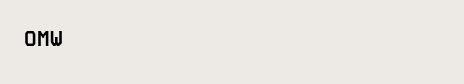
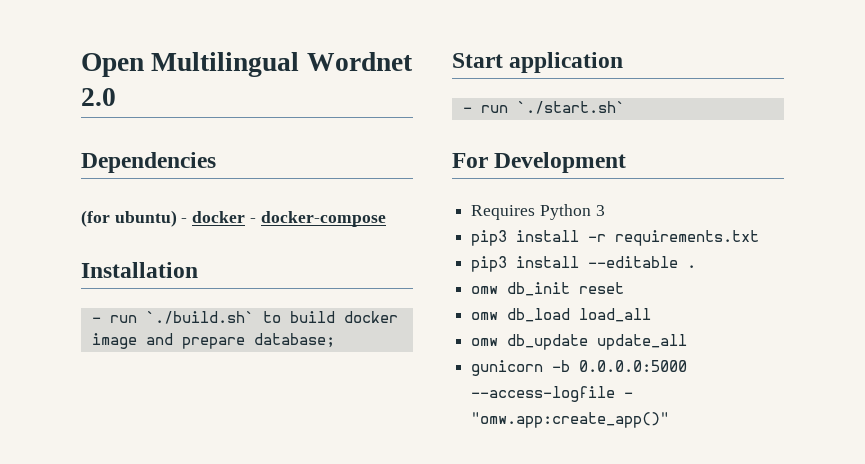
- OMW
+ Open Multilingual Wordnet 2.0
+ Dependencies
+ (for ubuntu) - docker - docker-compose
+ Installation
+ - run `./build.sh` to build docker image and prepare database;
+ Start application
+ - run `./start.sh`
+ For Development
+ Requires Python 3
+ pip3 install -r requirements.txt
+ pip3 install --editable .
+ omw db_init reset
+ omw db_load load_all
+ omw db_update update_all
+ gunicorn -b 0.0.0.0:5000 --access-logfile - "omw.app:create_app()"

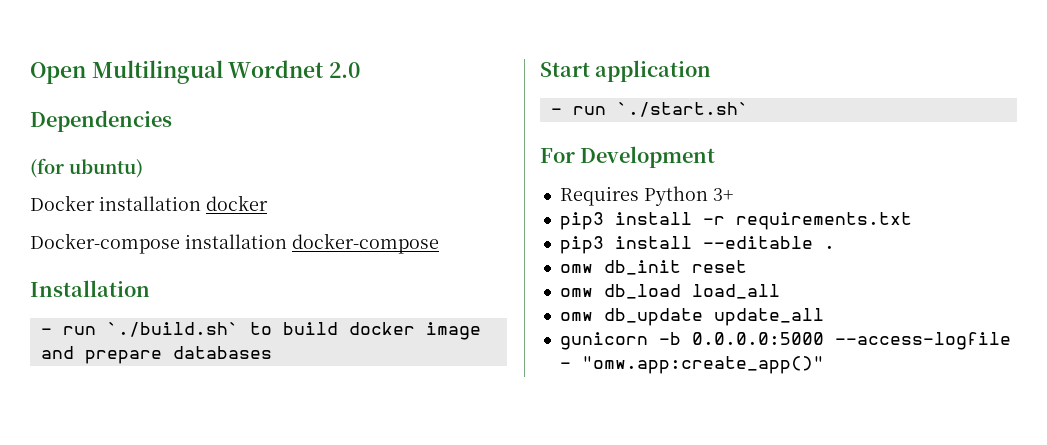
- (for ubuntu) - docker - docker-compose
+ (for ubuntu)
+ Docker installation docker
+ Docker-compose installation docker-compose
- - run `./build.sh` to build docker image and prepare database;
+ - run `./build.sh` to build docker image and prepare databases
- Requires Python 3
+ Requires Python 3+

